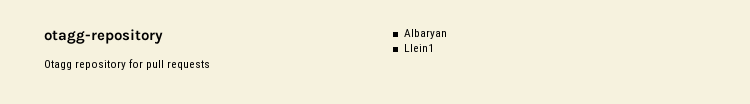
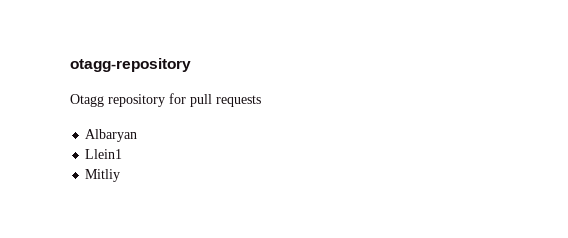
+ Mitliy

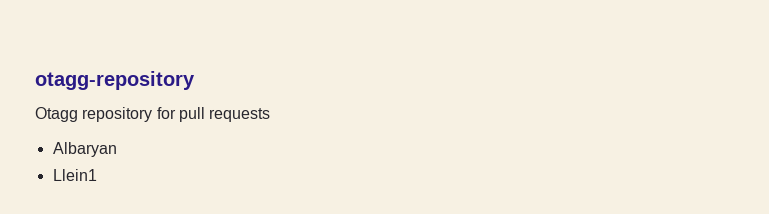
- Mitliy

